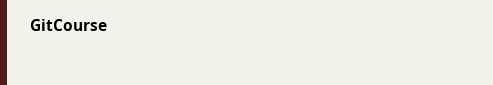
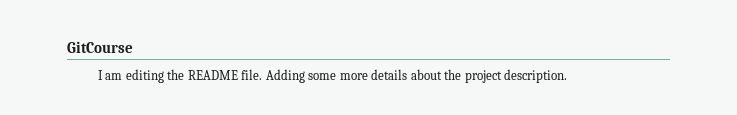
+ I am editing the README file. Adding some more details about the project description.

